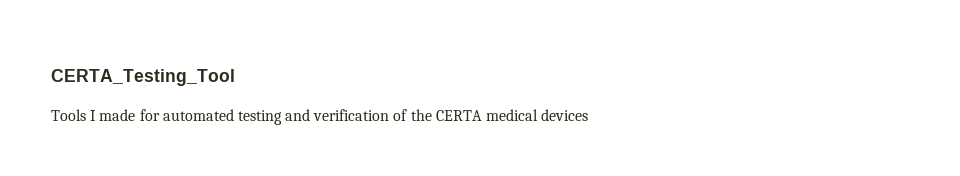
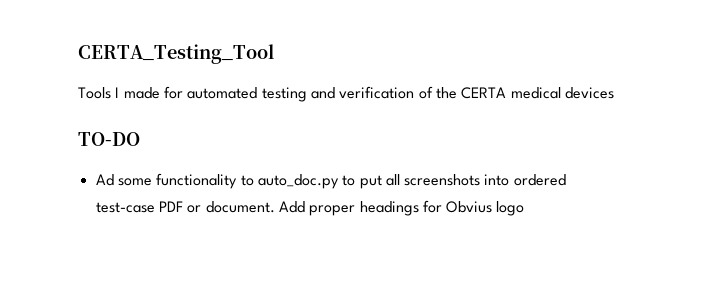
+ TO-DO
+ Ad some functionality to auto_doc.py to put all screenshots into ordered test-case PDF or document. Add proper headings for Obvius logo

